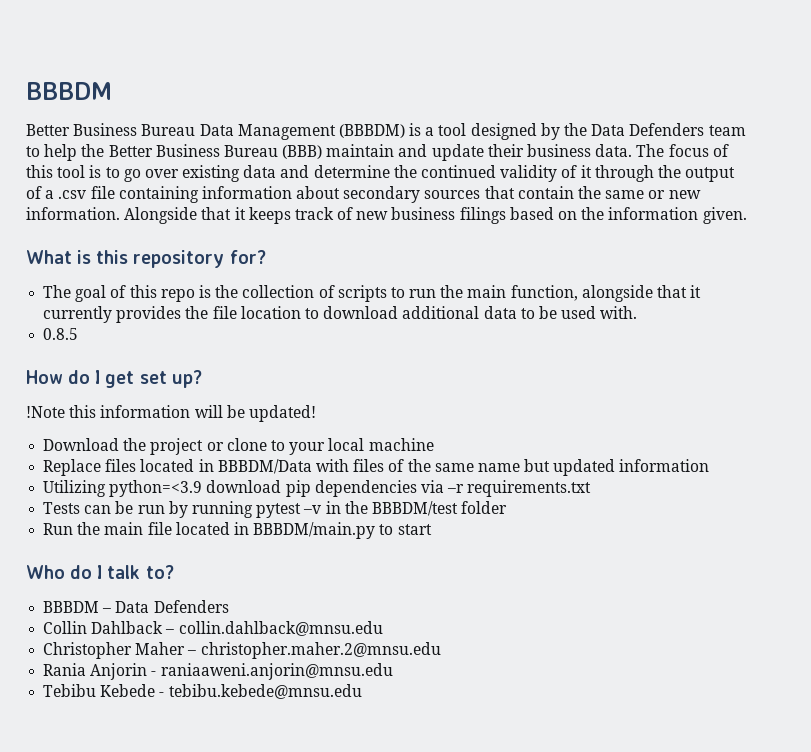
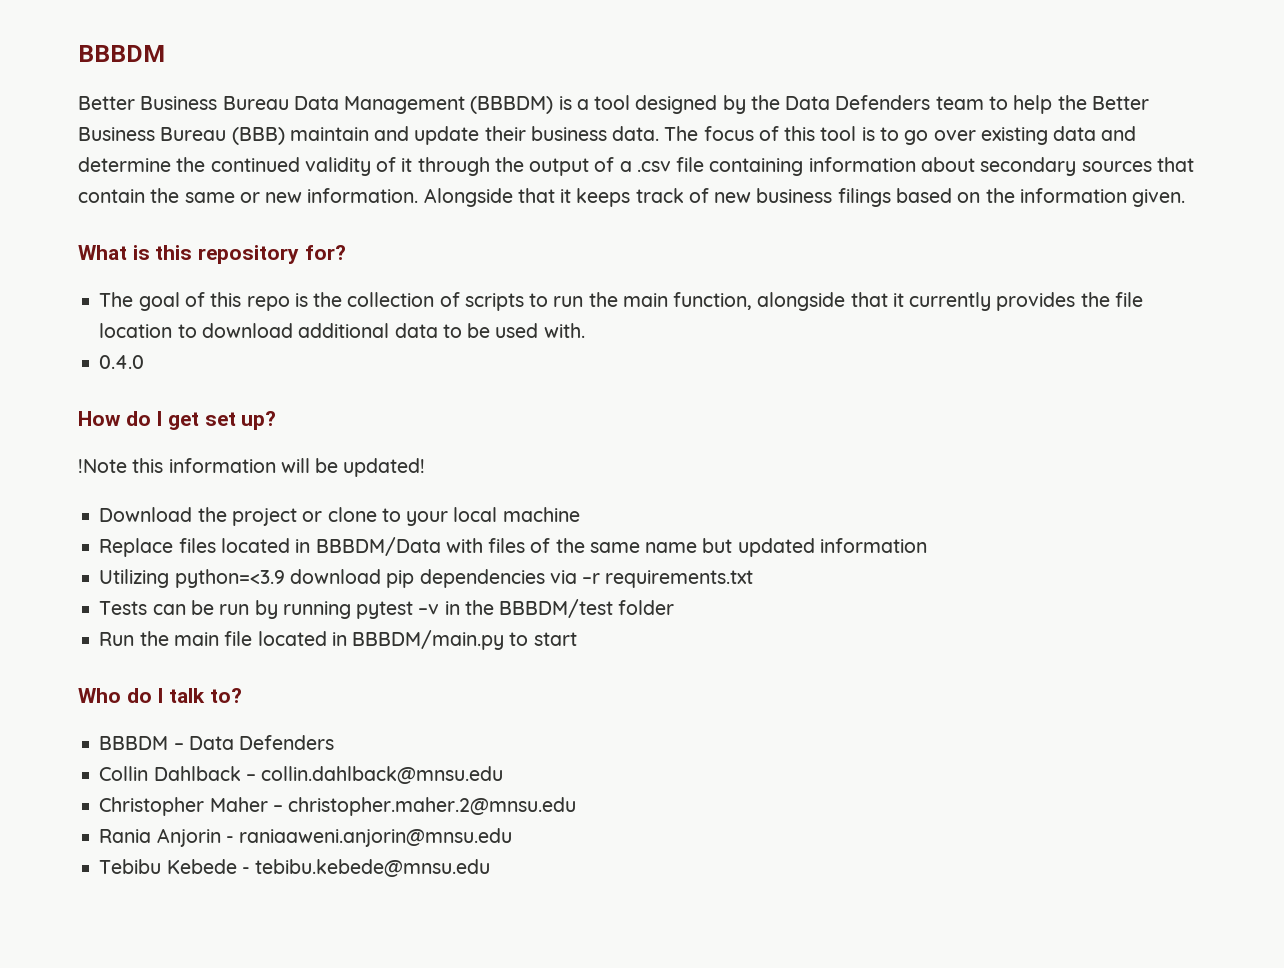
- 0.8.5
+ 0.4.0

